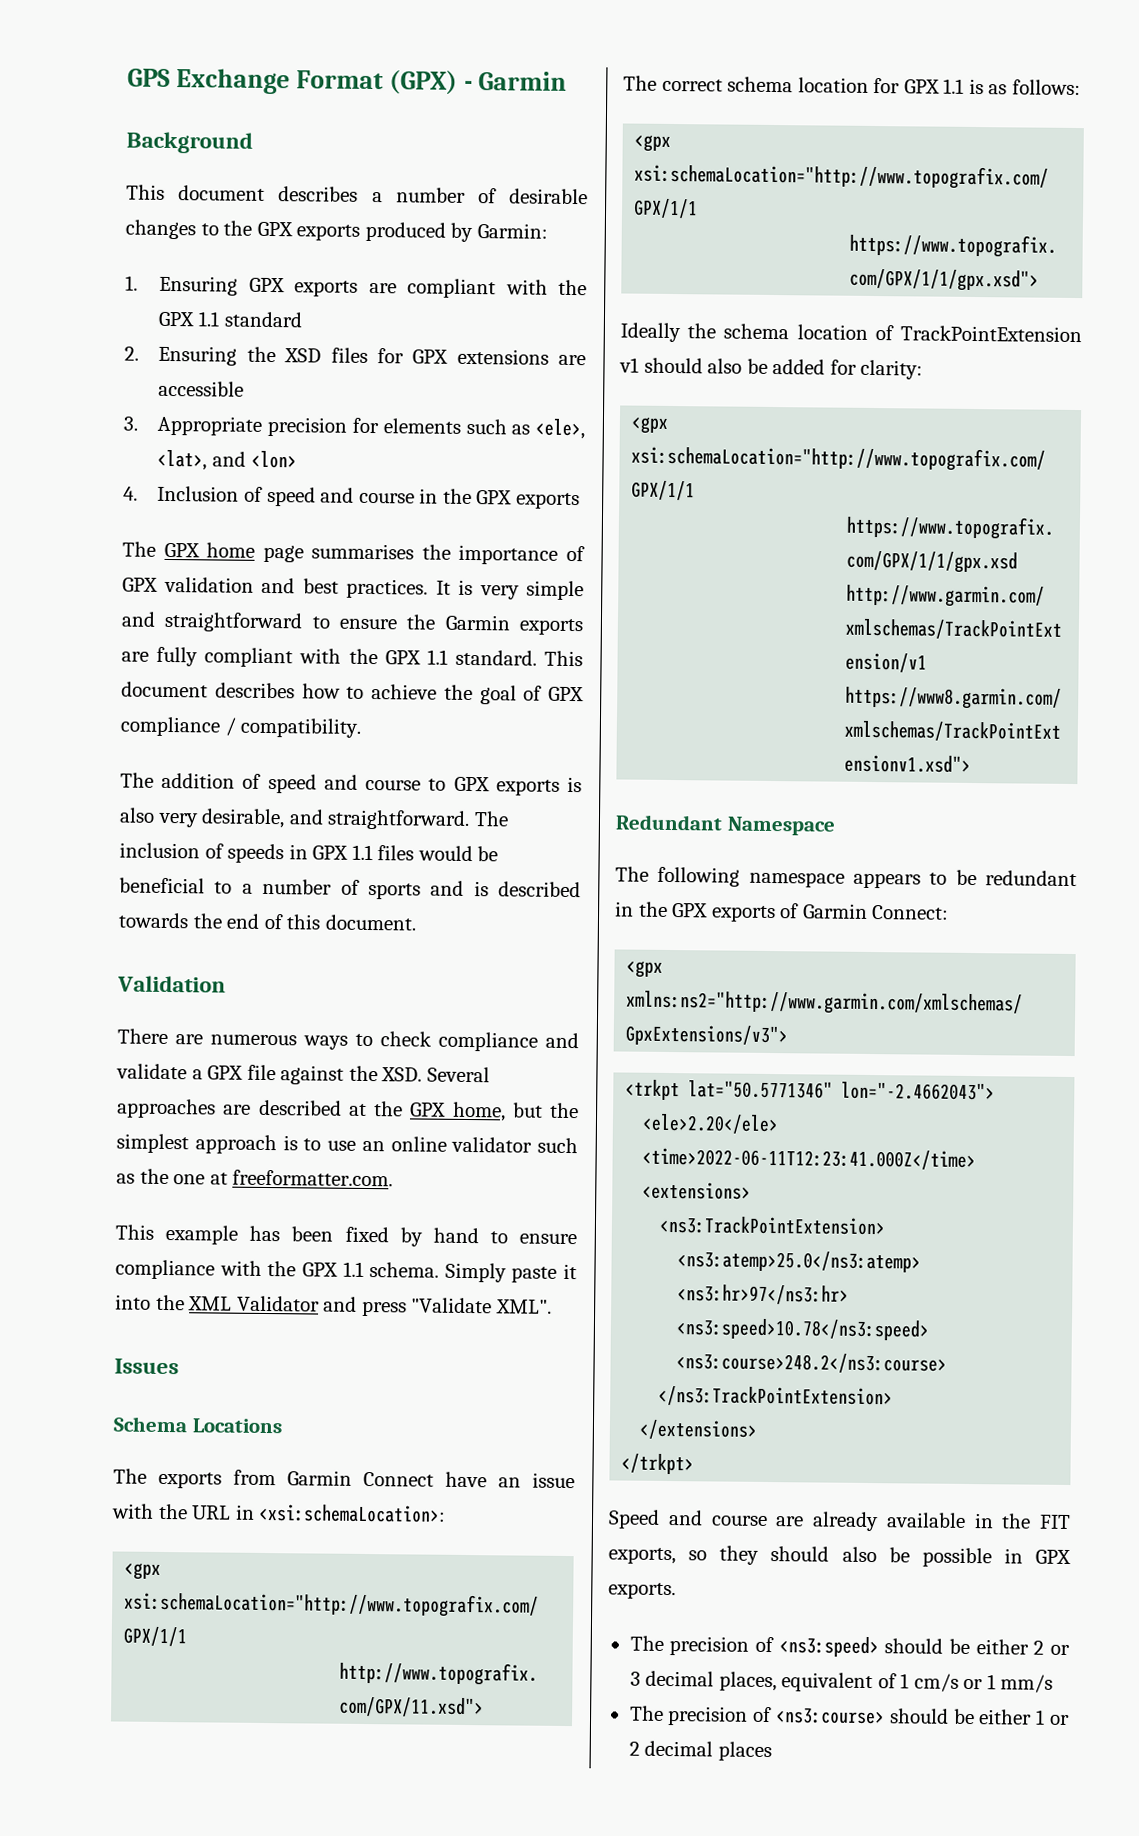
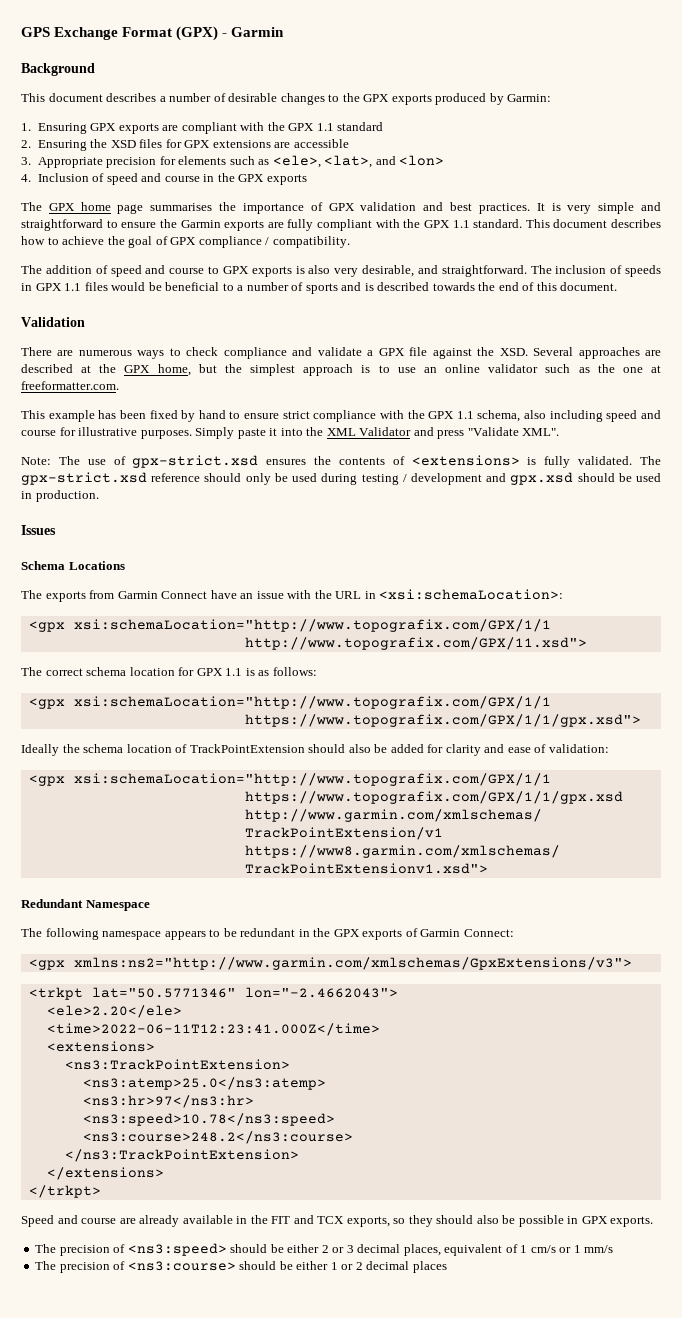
- This example has been fixed by hand to ensure compliance with the GPX 1.1 schema.
+ This example has been fixed by hand to ensure strict compliance with the GPX 1.1 schema, also including speed and course for illustrative purposes.
+ Note: The use of gpx-strict.xsd ensures the contents of <extensions> is fully validated. The gpx-strict.xsd reference should only be used during testing / development and gpx.xsd should be used in production.
- Ideally the schema location of TrackPointExtension v1 should also be added for clarity:
+ Ideally the schema location of TrackPointExtension should also be added for clarity and ease of validation:
- Speed and course are already available in the FIT exports, so they should also be possible in GPX exports.
+ Speed and course are already available in the FIT and TCX exports, so they should also be possible in GPX exports.

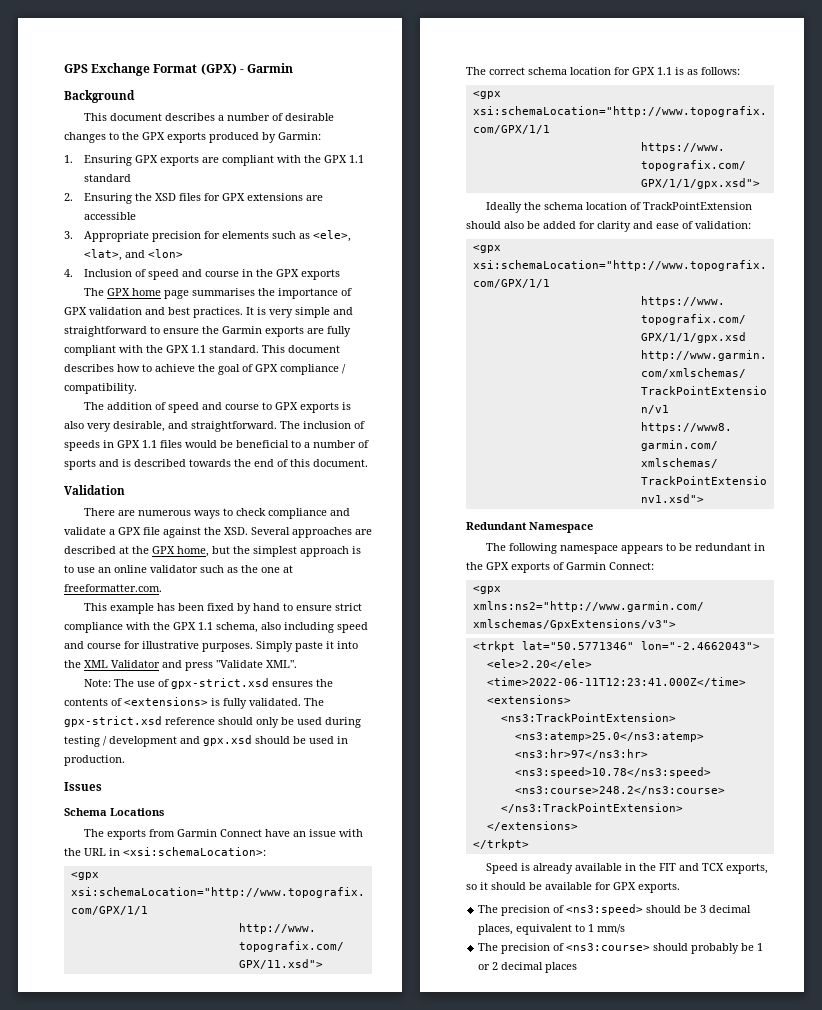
- Speed and course are already available in the FIT and TCX exports, so they should also be possible in GPX exports.
+ Speed is already available in the FIT and TCX exports, so it should be available for GPX exports.
- The precision of <ns3:speed> should be either 2 or 3 decimal places, equivalent of 1 cm/s or 1 mm/s
+ The precision of <ns3:speed> should be 3 decimal places, equivalent to 1 mm/s
- The precision of <ns3:course> should be either 1 or 2 decimal places
+ The precision of <ns3:course> should probably be 1 or 2 decimal places

